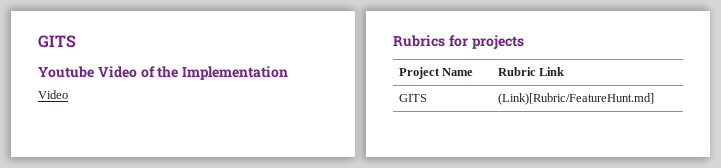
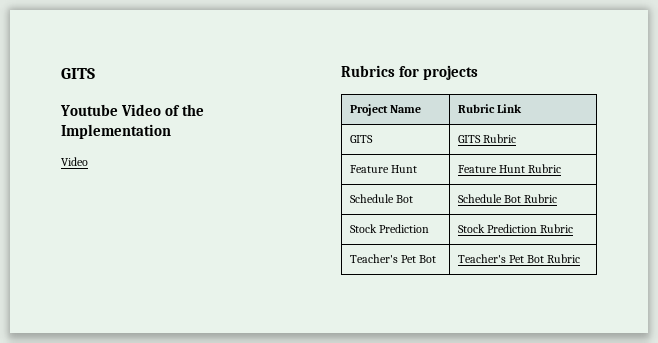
- GITS | (Link)[Rubric/FeatureHunt.md]
+ GITS | GITS Rubric
+ Feature Hunt | Feature Hunt Rubric
+ Schedule Bot | Schedule Bot Rubric
+ Stock Prediction | Stock Prediction Rubric
+ Teacher's Pet Bot | Teacher's Pet Bot Rubric

